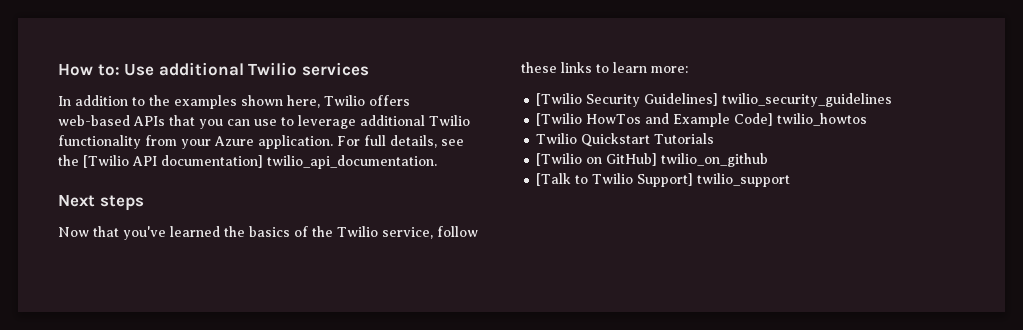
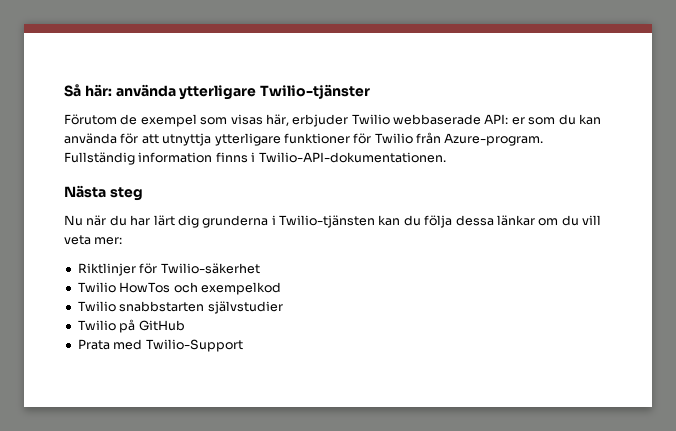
- How to: Use additional Twilio services
- In addition to the examples shown here, Twilio offers web-based APIs that you can use to leverage additional Twilio functionality from your Azure application. For full details, see the [Twilio API documentation] twilio_api_documentation.
- Next steps
- Now that you've learned the basics of the Twilio service, follow these links to learn more:
- [Twilio Security Guidelines] twilio_security_guidelines
- [Twilio HowTos and Example Code] twilio_howtos
- Twilio Quickstart Tutorials
- [Twilio on GitHub] twilio_on_github
- [Talk to Twilio Support] twilio_support
+ Så här: använda ytterligare Twilio-tjänster
+ Förutom de exempel som visas här, erbjuder Twilio webbaserade API: er som du kan använda för att utnyttja ytterligare funktioner för Twilio från Azure-program. Fullständig information finns i Twilio-API-dokumentationen.
+ Nästa steg
+ Nu när du har lärt dig grunderna i Twilio-tjänsten kan du följa dessa länkar om du vill veta mer:
+ Riktlinjer för Twilio-säkerhet
+ Twilio HowTos och exempelkod
+ Twilio snabbstarten självstudier
+ Twilio på GitHub
+ Prata med Twilio-Support

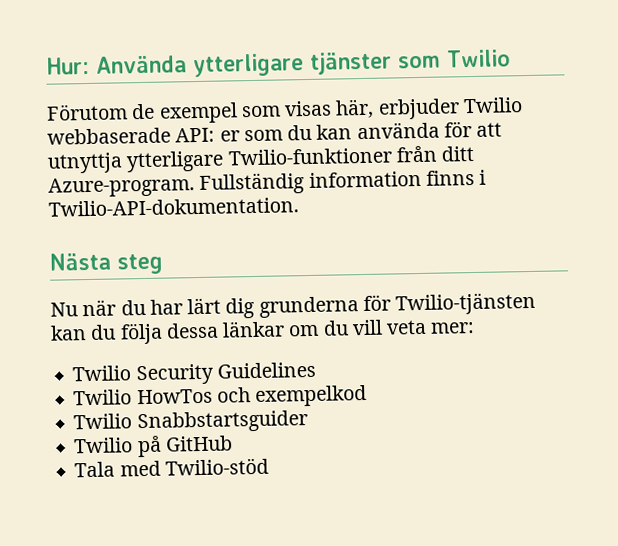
- Så här: använda ytterligare Twilio-tjänster
+ Hur: Använda ytterligare tjänster som Twilio
- Förutom de exempel som visas här, erbjuder Twilio webbaserade API: er som du kan använda för att utnyttja ytterligare funktioner för Twilio från Azure-program.
+ Förutom de exempel som visas här, erbjuder Twilio webbaserade API: er som du kan använda för att utnyttja ytterligare Twilio-funktioner från ditt Azure-program.
- Fullständig information finns i Twilio-API-dokumentationen.
+ Fullständig information finns i Twilio-API-dokumentation.
- Nu när du har lärt dig grunderna i Twilio-tjänsten kan du följa dessa länkar om du vill veta mer:
+ Nu när du har lärt dig grunderna för Twilio-tjänsten kan du följa dessa länkar om du vill veta mer:
- Riktlinjer för Twilio-säkerhet
+ Twilio Security Guidelines
- Twilio snabbstarten självstudier
+ Twilio Snabbstartsguider
- Prata med Twilio-Support
+ Tala med Twilio-stöd

